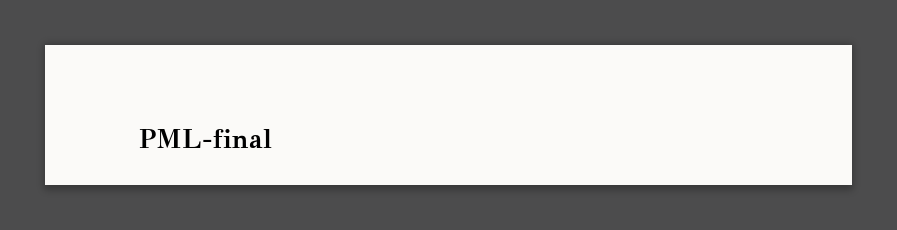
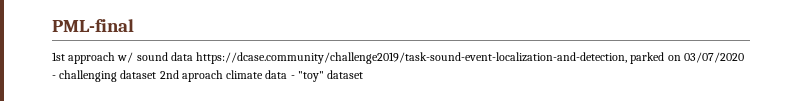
+ 1st approach w/ sound data https://dcase.community/challenge2019/task-sound-event-localization-and-detection, parked on 03/07/2020 - challenging dataset 2nd aproach climate data - "toy" dataset

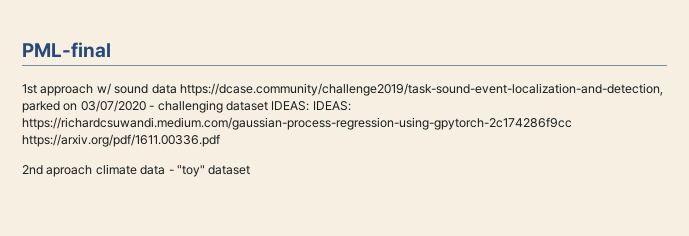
- 1st approach w/ sound data https://dcase.community/challenge2019/task-sound-event-localization-and-detection, parked on 03/07/2020 - challenging dataset 2nd aproach climate data - "toy" dataset
+ 1st approach w/ sound data https://dcase.community/challenge2019/task-sound-event-localization-and-detection, parked on 03/07/2020 - challenging dataset IDEAS: IDEAS: https://richardcsuwandi.medium.com/gaussian-process-regression-using-gpytorch-2c174286f9cc https://arxiv.org/pdf/1611.00336.pdf
+ 2nd aproach climate data - "toy" dataset

